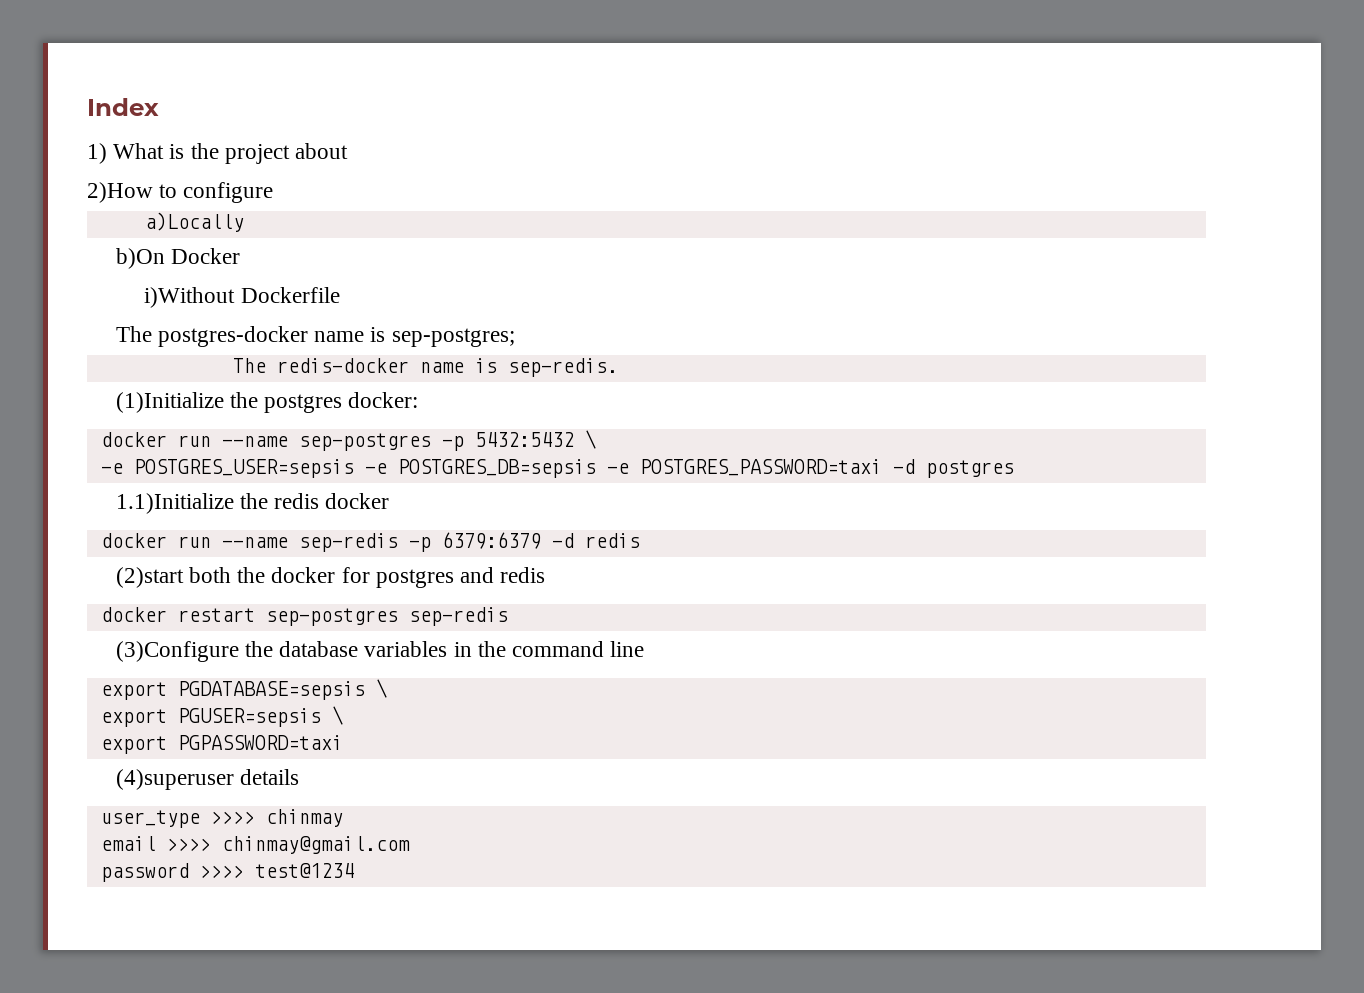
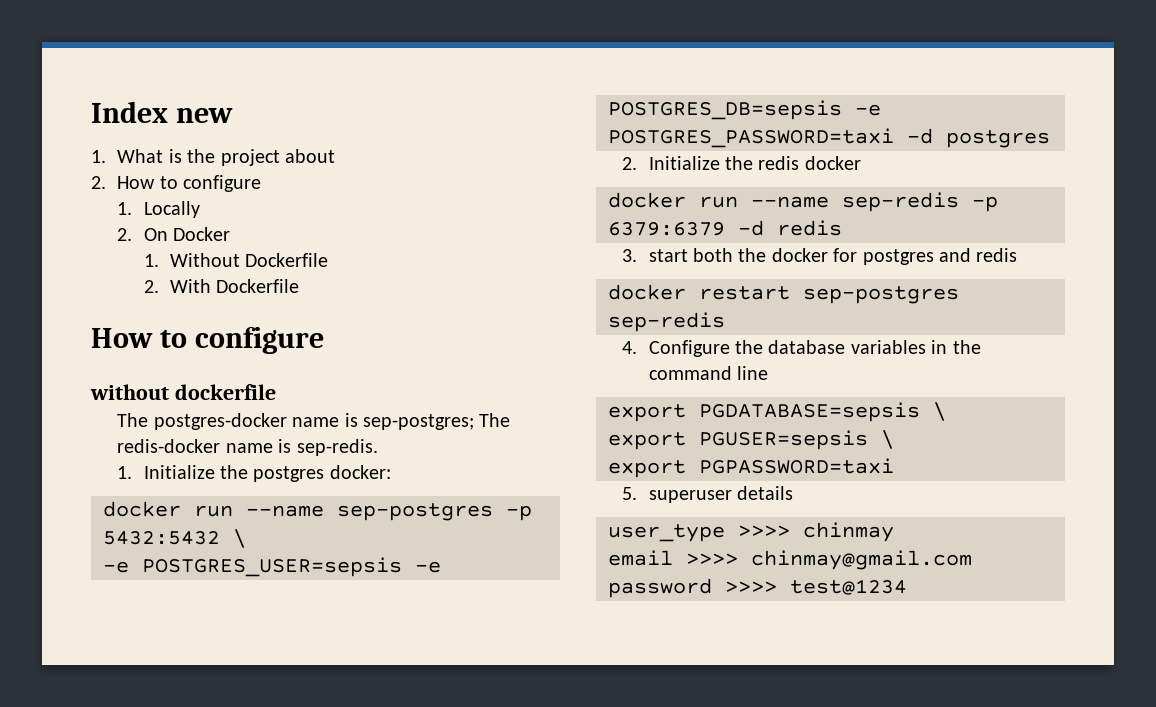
- Index
- 1) What is the project about
+ Index new
+ 1. What is the project about
- 2)How to configure
- a)Locally
- b)On Docker
+ 2. How to configure
+ 1. Locally
+ 2. On Docker
- i)Without Dockerfile
+ 1. Without Dockerfile
+ 2. With Dockerfile
+ How to configure
+ without dockerfile
- The postgres-docker name is sep-postgres;
- The redis-docker name is sep-redis.
+ The postgres-docker name is sep-postgres; The redis-docker name is sep-redis.
- (1)Initialize the postgres docker:
+ 1. Initialize the postgres docker:
- 1.1)Initialize the redis docker
+ 2. Initialize the redis docker
- (2)start both the docker for postgres and redis
+ 3. start both the docker for postgres and redis
- (3)Configure the database variables in the command line
+ 4. Configure the database variables in the command line
- (4)superuser details
+ 5. superuser details

